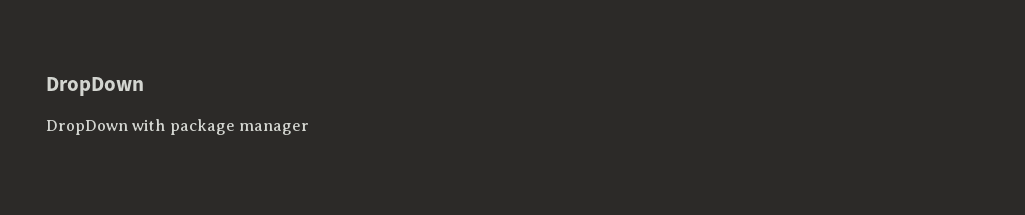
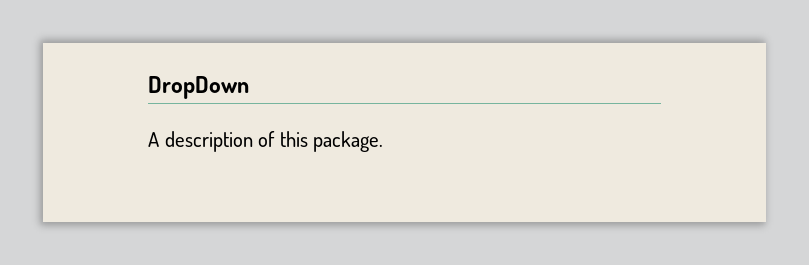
- DropDown with package manager
+ A description of this package.

